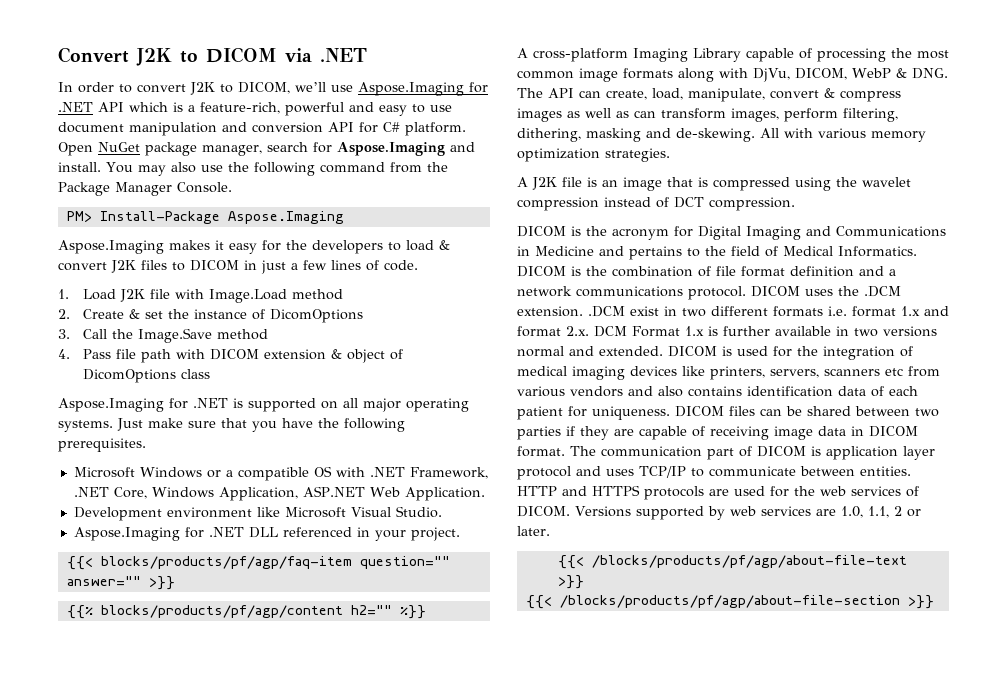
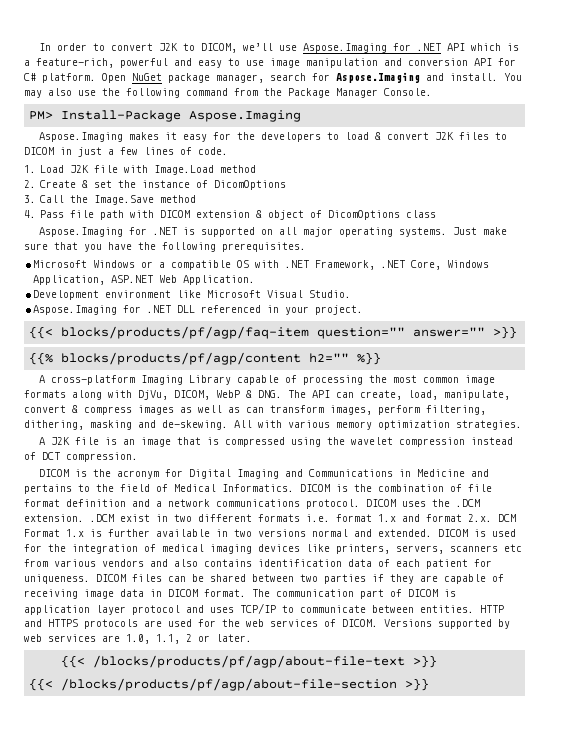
- Convert J2K to DICOM via .NET
- In order to convert J2K to DICOM, we’ll use Aspose.Imaging for .NET API which is a feature-rich, powerful and easy to use document manipulation and conversion API for C# platform.
+ In order to convert J2K to DICOM, we’ll use Aspose.Imaging for .NET API which is a feature-rich, powerful and easy to use image manipulation and conversion API for C# platform.

